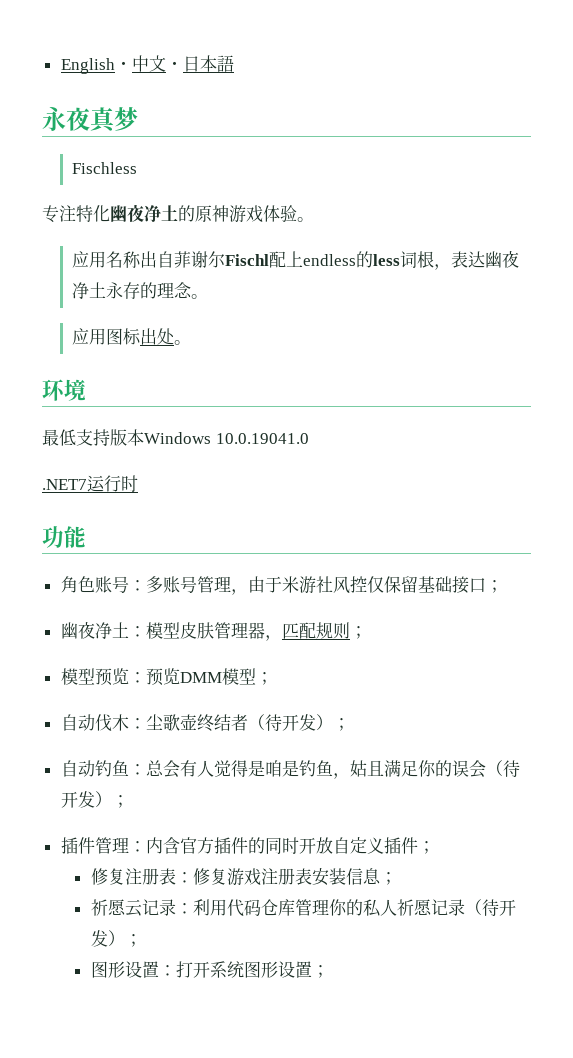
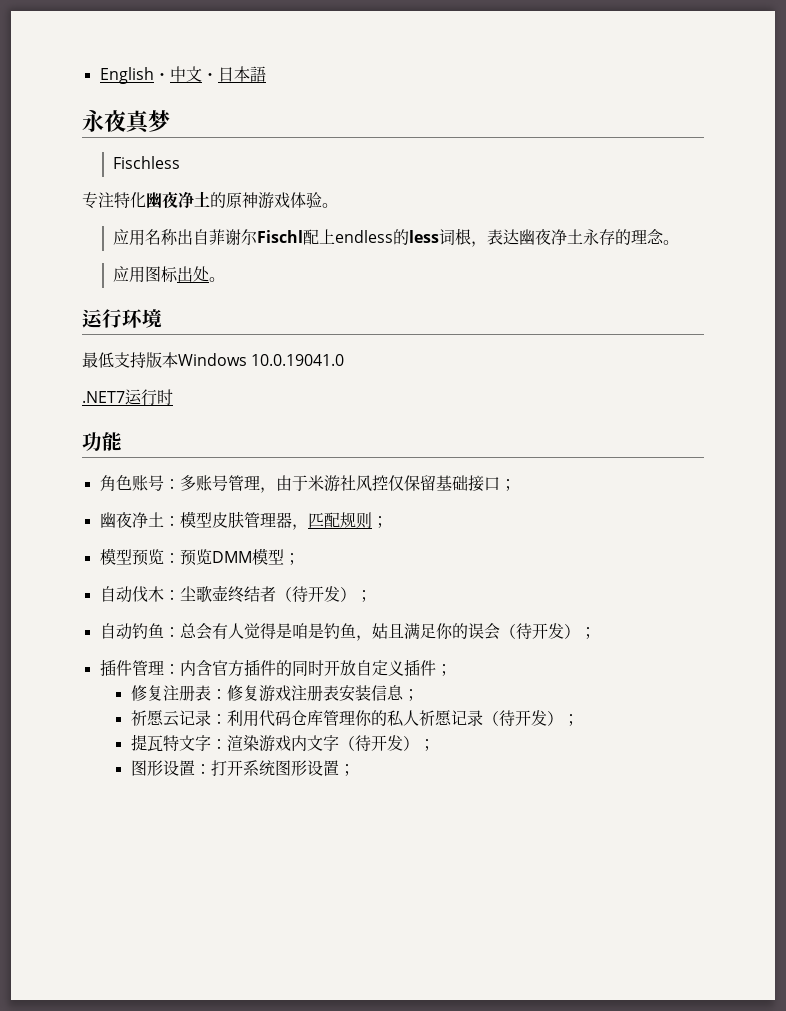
- 环境
+ 运行环境
+ 提瓦特文字：渲染游戏内文字（待开发）；

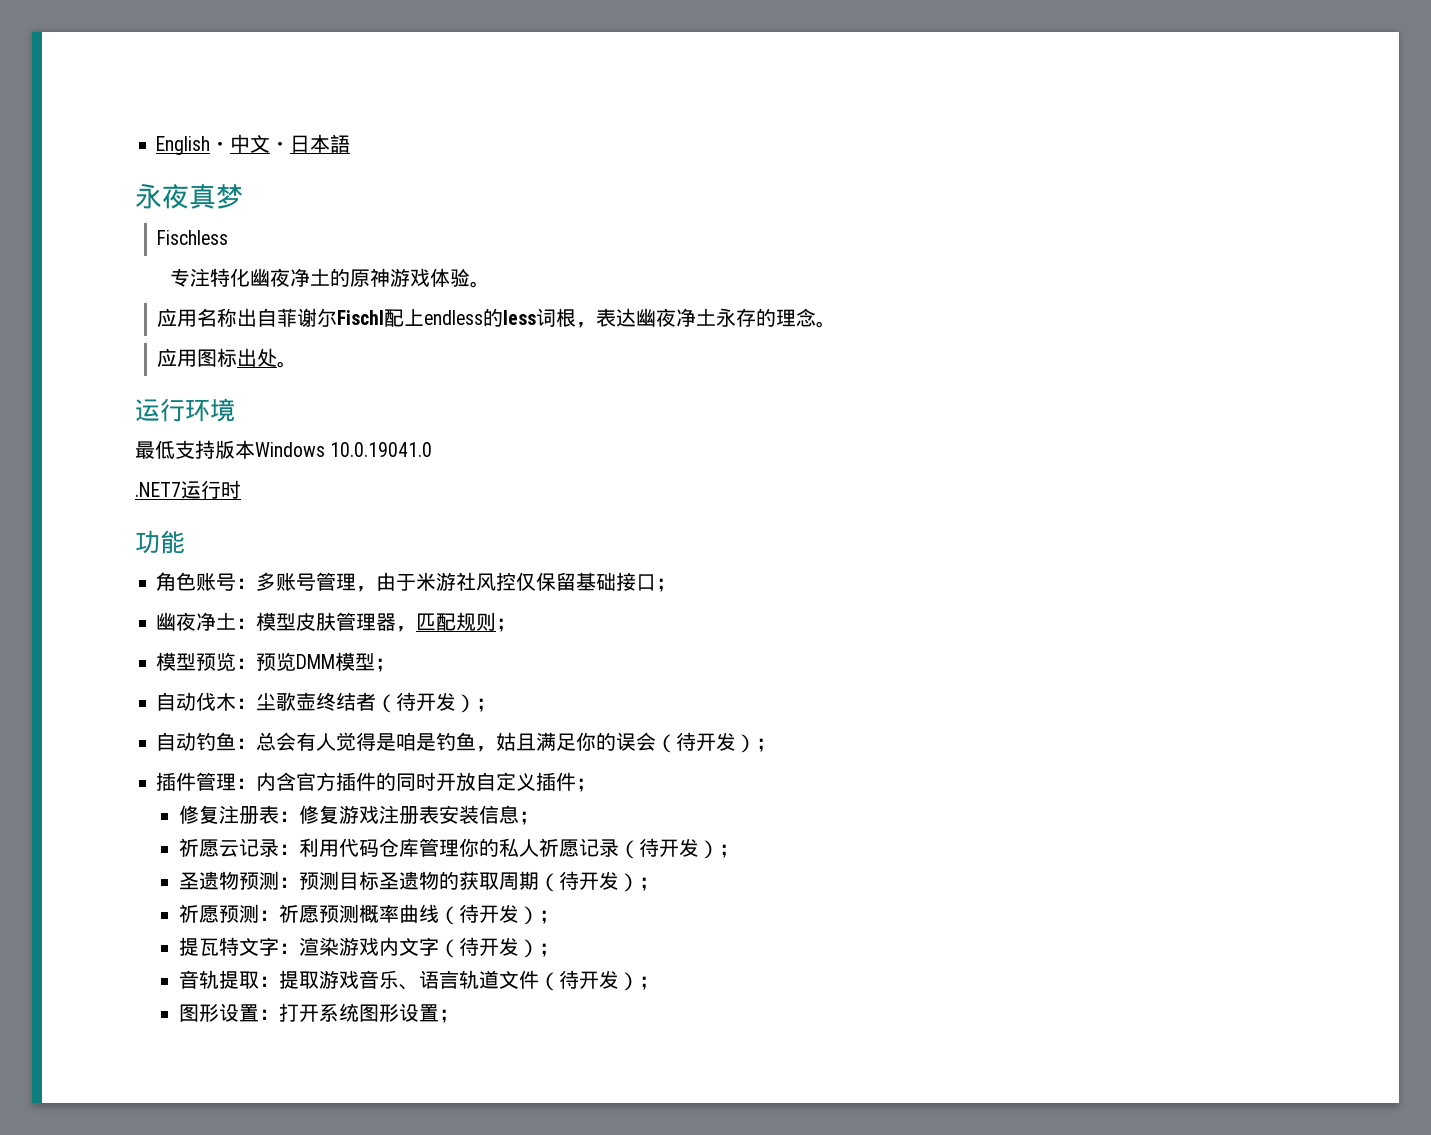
+ 圣遗物预测：预测目标圣遗物的获取周期（待开发）；
+ 祈愿预测：祈愿预测概率曲线（待开发）；
+ 音轨提取：提取游戏音乐、语言轨道文件（待开发）；

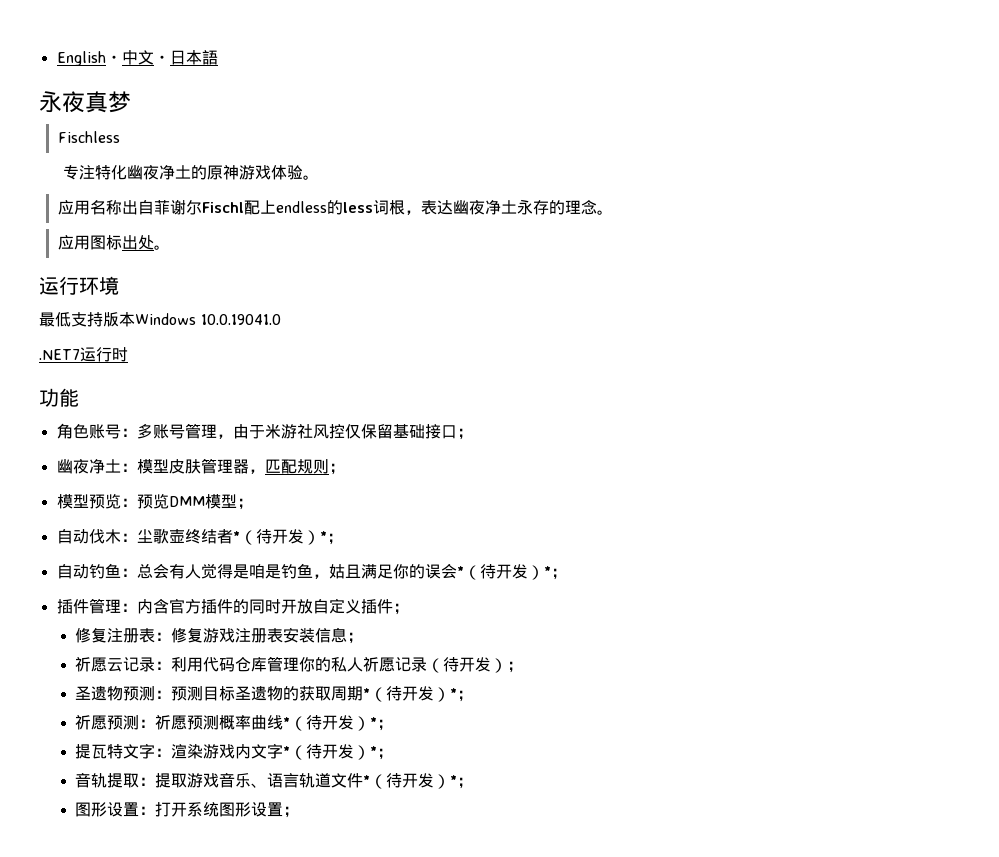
- 自动伐木：尘歌壶终结者（待开发）；
+ 自动伐木：尘歌壶终结者*（待开发）*；
- 自动钓鱼：总会有人觉得是咱是钓鱼，姑且满足你的误会（待开发）；
+ 自动钓鱼：总会有人觉得是咱是钓鱼，姑且满足你的误会*（待开发）*；
- 圣遗物预测：预测目标圣遗物的获取周期（待开发）；
+ 圣遗物预测：预测目标圣遗物的获取周期*（待开发）*；
- 祈愿预测：祈愿预测概率曲线（待开发）；
+ 祈愿预测：祈愿预测概率曲线*（待开发）*；
- 提瓦特文字：渲染游戏内文字（待开发）；
+ 提瓦特文字：渲染游戏内文字*（待开发）*；
- 音轨提取：提取游戏音乐、语言轨道文件（待开发）；
+ 音轨提取：提取游戏音乐、语言轨道文件*（待开发）*；

